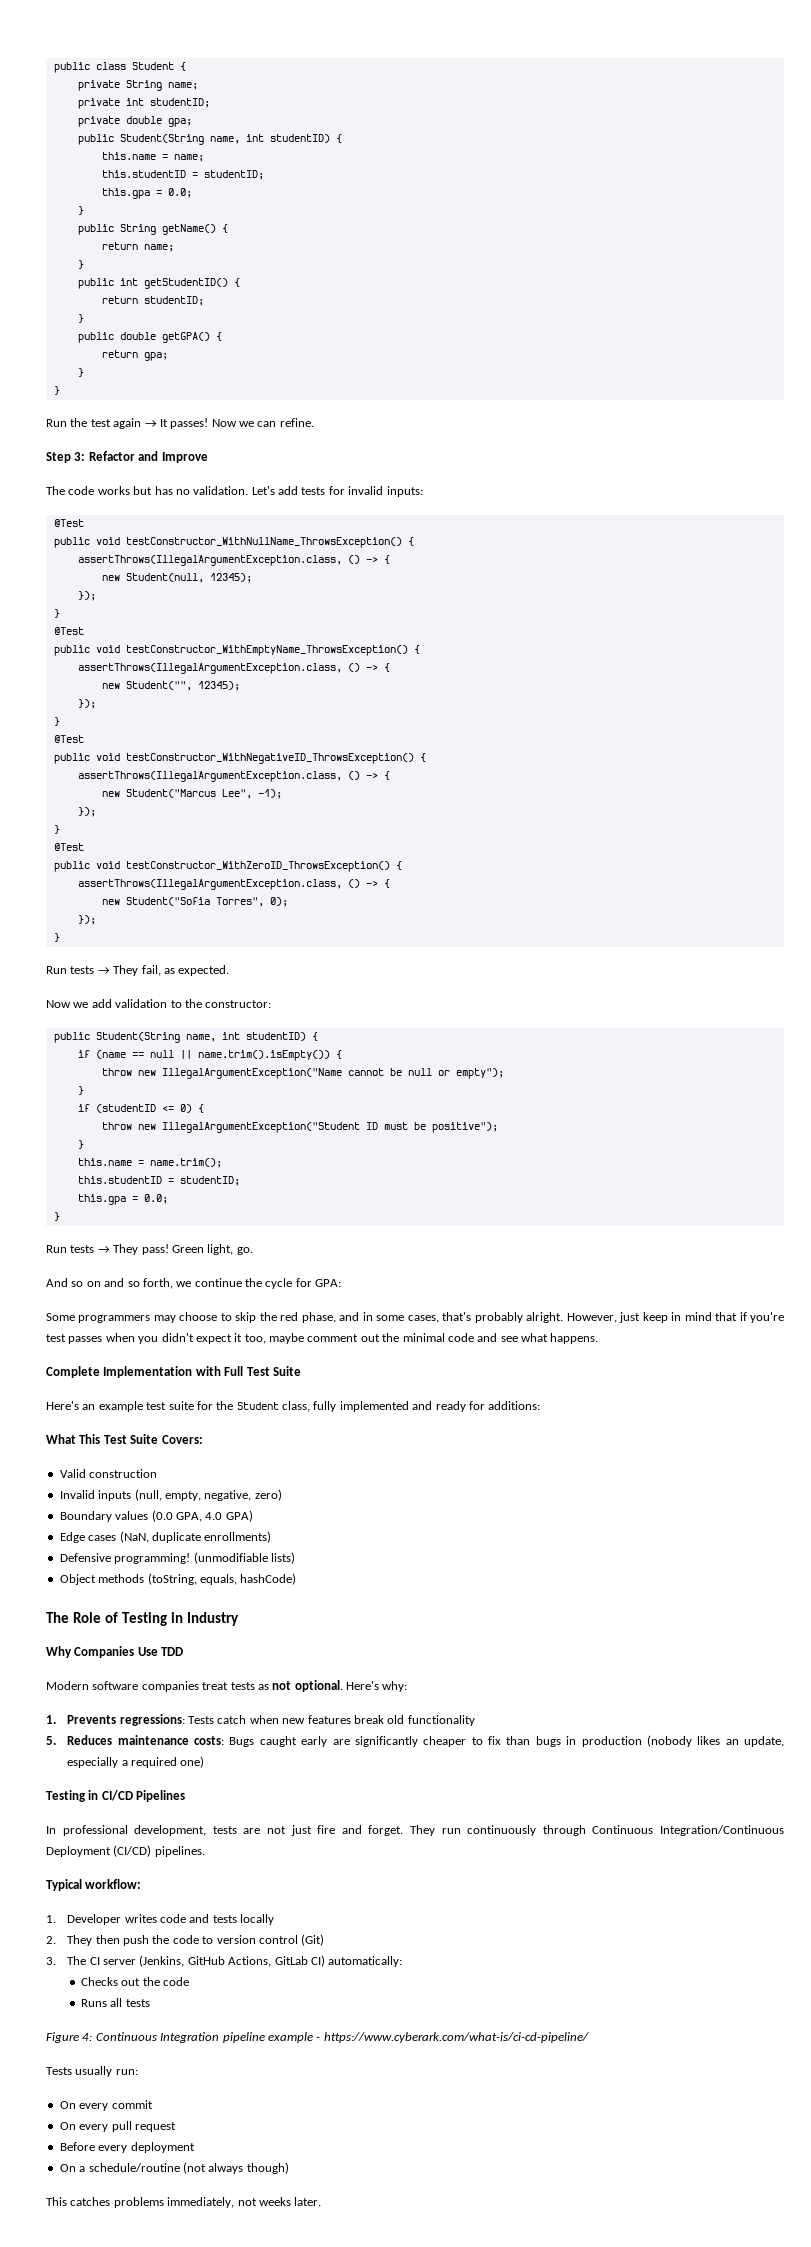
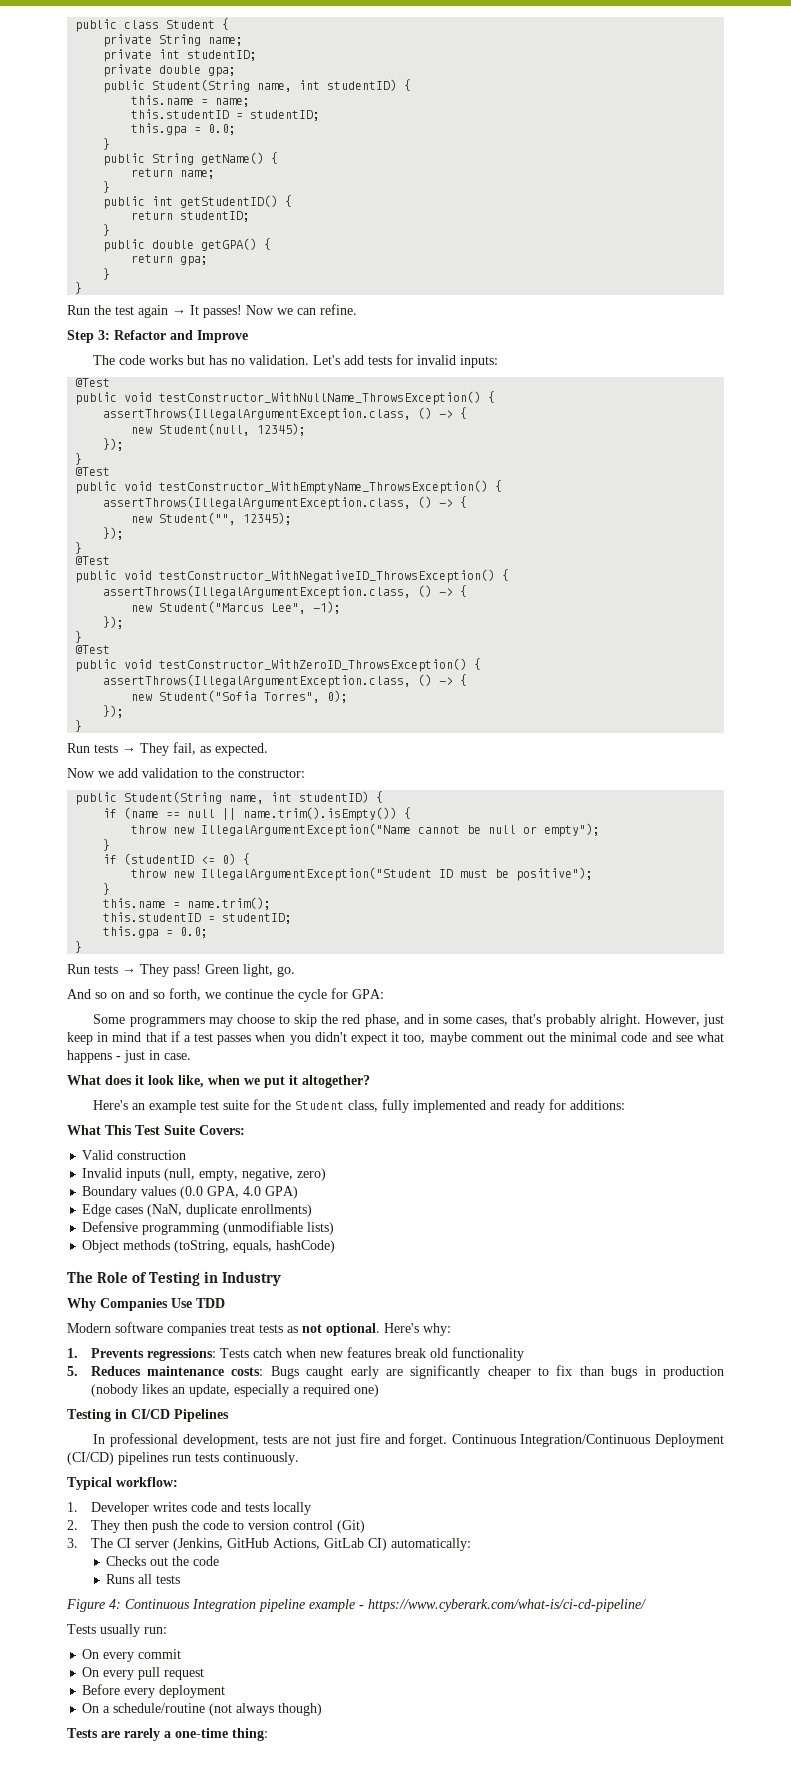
- However, just keep in mind that if you're test passes when you didn't expect it too, maybe comment out the minimal code and see what happens.
- Complete Implementation with Full Test Suite
+ However, just keep in mind that if a test passes when you didn't expect it too, maybe comment out the minimal code and see what happens - just in case.
+ What does it look like, when we put it altogether?
- Defensive programming! (unmodifiable lists)
+ Defensive programming (unmodifiable lists)
- They run continuously through Continuous Integration/Continuous Deployment (CI/CD) pipelines.
+ Continuous Integration/Continuous Deployment (CI/CD) pipelines run tests continuously.
- This catches problems immediately, not weeks later.
+ Tests are rarely a one-time thing:

